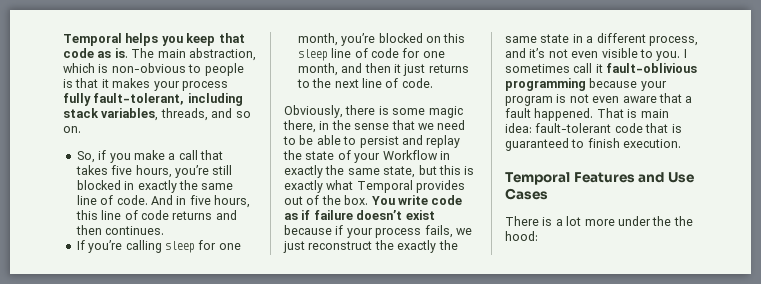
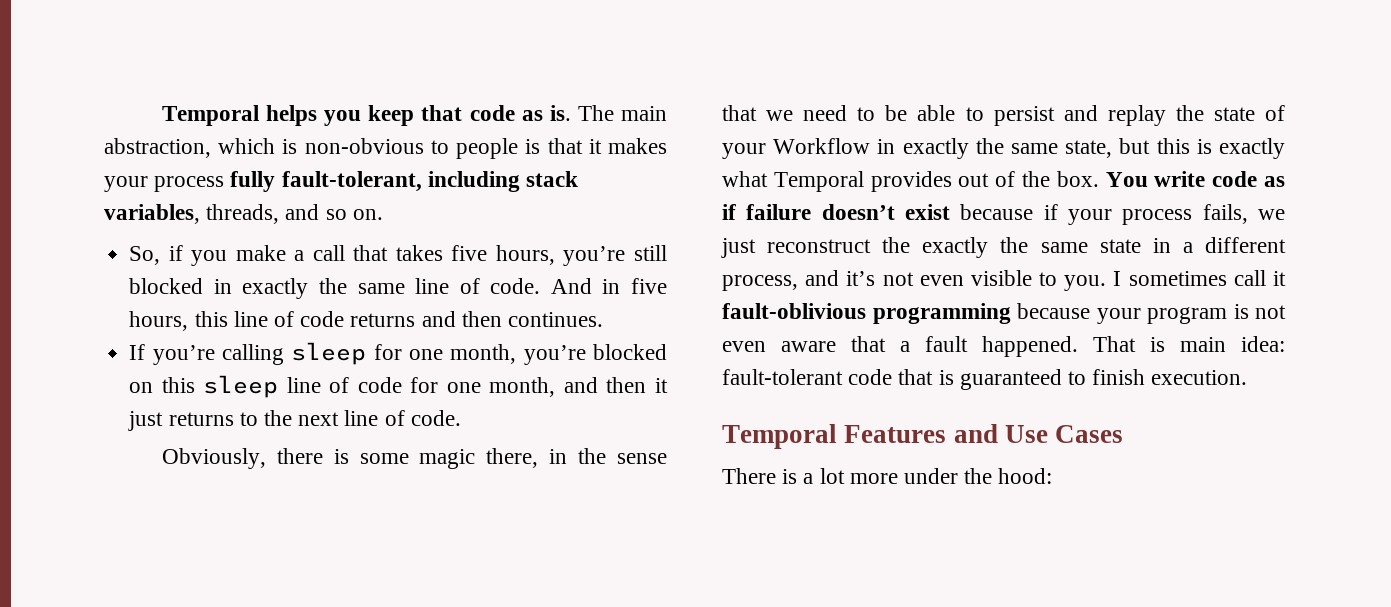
- There is a lot more under the the hood:
+ There is a lot more under the hood:

